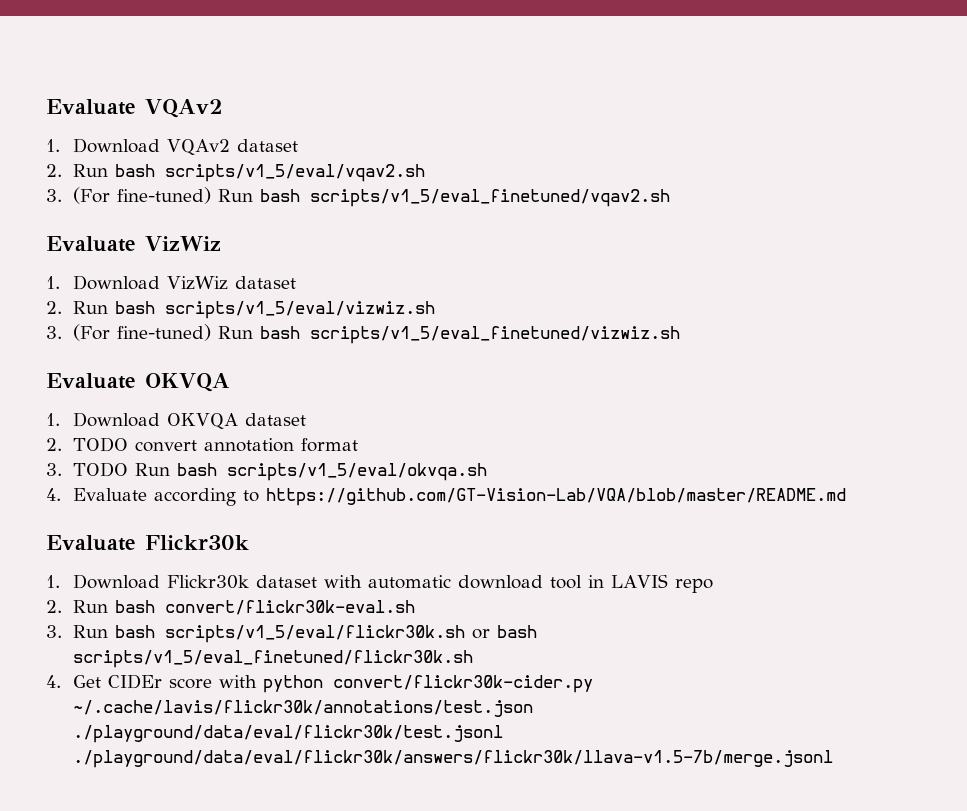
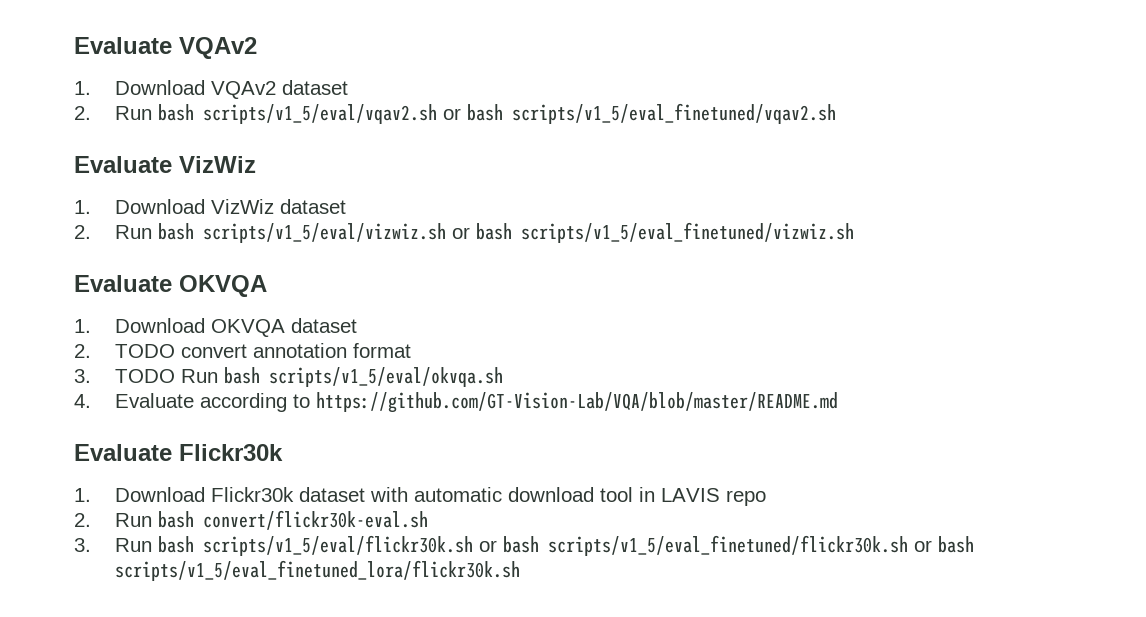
- 2. Run bash scripts/v1_5/eval/vqav2.sh
- 3. (For fine-tuned) Run bash scripts/v1_5/eval_finetuned/vqav2.sh
+ 2. Run bash scripts/v1_5/eval/vqav2.sh or bash scripts/v1_5/eval_finetuned/vqav2.sh
- 2. Run bash scripts/v1_5/eval/vizwiz.sh
- 3. (For fine-tuned) Run bash scripts/v1_5/eval_finetuned/vizwiz.sh
+ 2. Run bash scripts/v1_5/eval/vizwiz.sh or bash scripts/v1_5/eval_finetuned/vizwiz.sh
- 3. Run bash scripts/v1_5/eval/flickr30k.sh or bash scripts/v1_5/eval_finetuned/flickr30k.sh
- 4. Get CIDEr score with python convert/flickr30k-cider.py ~/.cache/lavis/flickr30k/annotations/test.json ./playground/data/eval/flickr30k/test.jsonl ./playground/data/eval/flickr30k/answers/flickr30k/llava-v1.5-7b/merge.jsonl
+ 3. Run bash scripts/v1_5/eval/flickr30k.sh or bash scripts/v1_5/eval_finetuned/flickr30k.sh or bash scripts/v1_5/eval_finetuned_lora/flickr30k.sh

